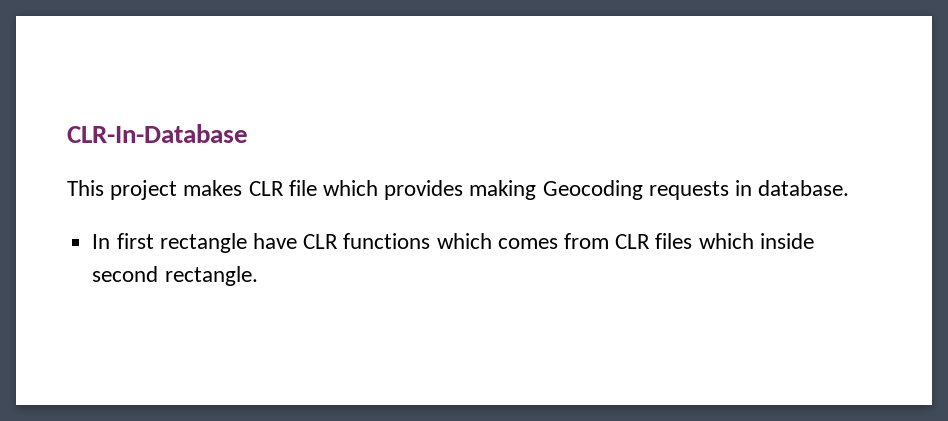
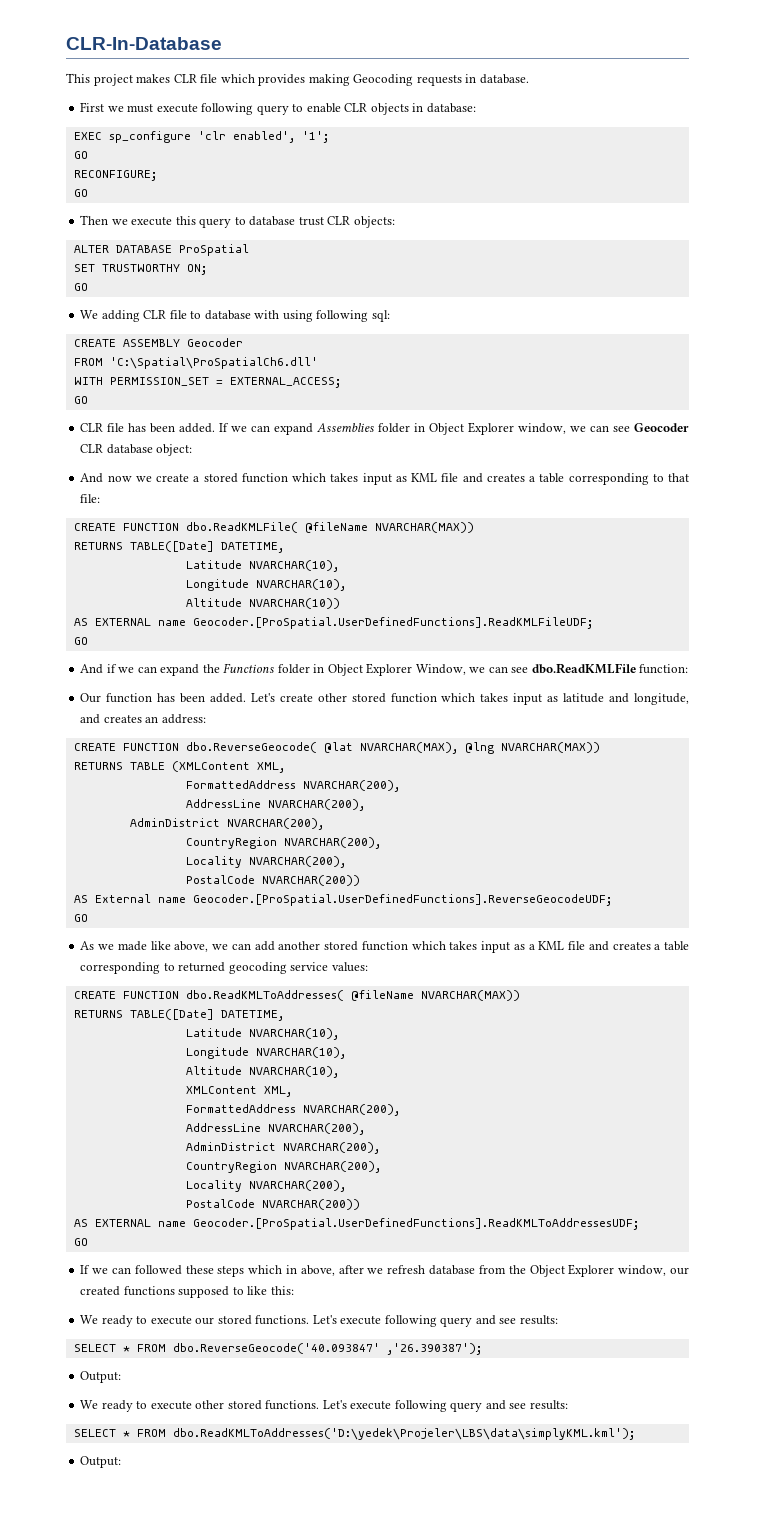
- In first rectangle have CLR functions which comes from CLR files which inside second rectangle.
+ First we must execute following query to enable CLR objects in database:
+ EXEC sp_configure 'clr enabled', '1';
+ GO
+ RECONFIGURE;
+ GO
+ Then we execute this query to database trust CLR objects:
+ ALTER DATABASE ProSpatial
+ SET TRUSTWORTHY ON;
+ GO
+ We adding CLR file to database with using following sql:
+ CREATE ASSEMBLY Geocoder
+ FROM 'C:\Spatial\ProSpatialCh6.dll'
+ WITH PERMISSION_SET = EXTERNAL_ACCESS;
+ GO
+ CLR file has been added. If we can expand Assemblies folder in Object Explorer window, we can see Geocoder CLR database object:
+ And now we create a stored function which takes input as KML file and creates a table corresponding to that file:
+ CREATE FUNCTION dbo.ReadKMLFile( @fileName NVARCHAR(MAX))
+ RETURNS TABLE([Date] DATETIME,
+ Latitude NVARCHAR(10),
+ Longitude NVARCHAR(10),
+ Altitude NVARCHAR(10))
+ AS EXTERNAL name Geocoder.[ProSpatial.UserDefinedFunctions].ReadKMLFileUDF;
+ GO
+ And if we can expand the Functions folder in Object Explorer Window, we can see dbo.ReadKMLFile function:
+ Our function has been added. Let's create other stored function which takes input as latitude and longitude, and creates an address:
+ CREATE FUNCTION dbo.ReverseGeocode( @lat NVARCHAR(MAX), @lng NVARCHAR(MAX))
+ RETURNS TABLE (XMLContent XML,
+ FormattedAddress NVARCHAR(200),
+ AddressLine NVARCHAR(200),
+ AdminDistrict NVARCHAR(200),
+ CountryRegion NVARCHAR(200),
+ Locality NVARCHAR(200),
+ PostalCode NVARCHAR(200))
+ AS External name Geocoder.[ProSpatial.UserDefinedFunctions].ReverseGeocodeUDF;
+ GO
+ As we made like above, we can add another stored function which takes input as a KML file and creates a table corresponding to returned geocoding service values:
+ CREATE FUNCTION dbo.ReadKMLToAddresses( @fileName NVARCHAR(MAX))
+ RETURNS TABLE([Date] DATETIME,
+ Latitude NVARCHAR(10),
+ Longitude NVARCHAR(10),
+ Altitude NVARCHAR(10),
+ XMLContent XML,
+ FormattedAddress NVARCHAR(200),
+ AddressLine NVARCHAR(200),
+ AdminDistrict NVARCHAR(200),
+ CountryRegion NVARCHAR(200),
+ Locality NVARCHAR(200),
+ PostalCode NVARCHAR(200))
+ AS EXTERNAL name Geocoder.[ProSpatial.UserDefinedFunctions].ReadKMLToAddressesUDF;
+ GO
+ If we can followed these steps which in above, after we refresh database from the Object Explorer window, our created functions supposed to like this:
+ We ready to execute our stored functions. Let's execute following query and see results:
+ SELECT * FROM dbo.ReverseGeocode('40.093847' ,'26.390387');
+ Output:
+ We ready to execute other stored functions. Let's execute following query and see results:
+ SELECT * FROM dbo.ReadKMLToAddresses('D:\yedek\Projeler\LBS\data\simplyKML.kml');
+ Output:

